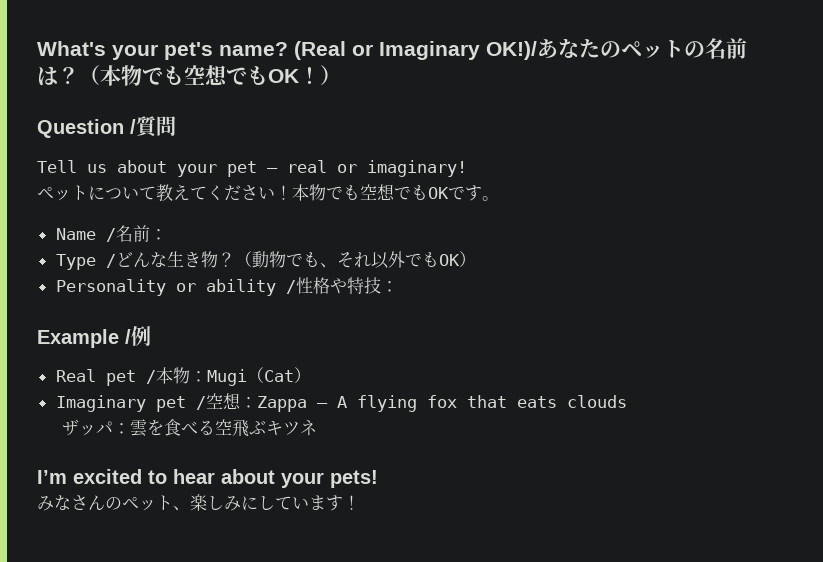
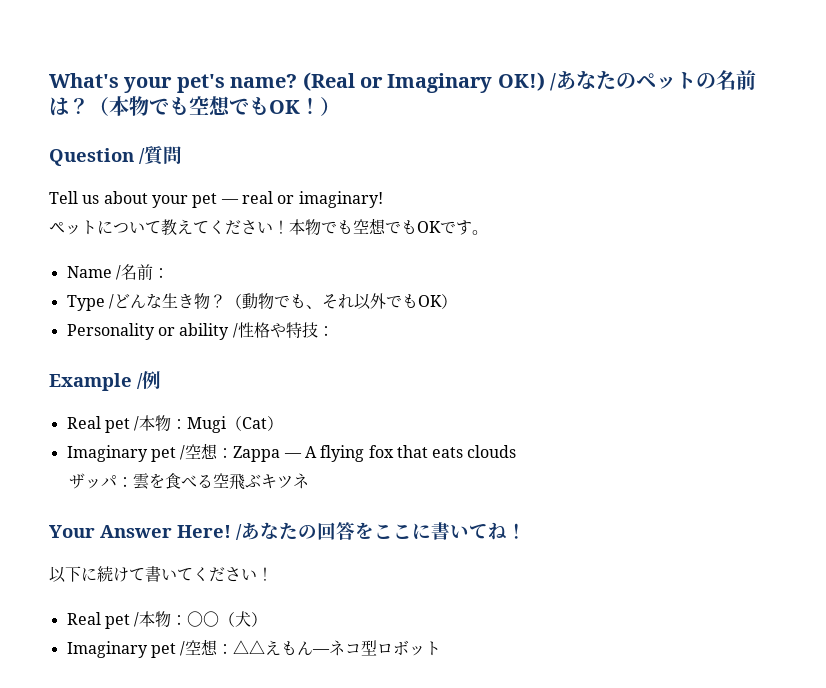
- (Real or Imaginary OK!)/あなたのペットの名前は？
+ (Real or Imaginary OK!) /あなたのペットの名前は？
- I’m excited to hear about your pets!
- みなさんのペット、楽しみにしています！
+ Your Answer Here! /あなたの回答をここに書いてね！
+ 以下に続けて書いてください！
+ Real pet /本物：〇〇（犬）
+ Imaginary pet /空想：△△えもん—ネコ型ロボット

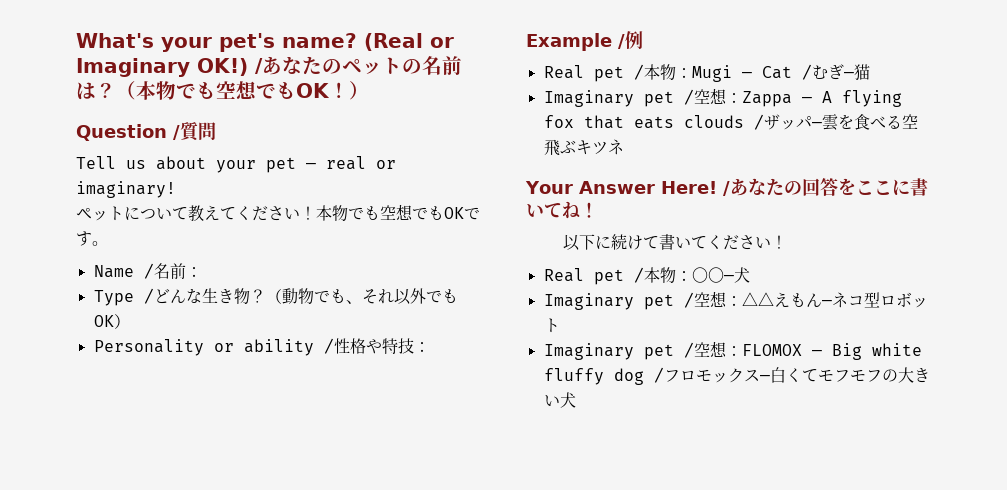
- Real pet /本物：Mugi（Cat）
+ Real pet /本物：Mugi — Cat /むぎ—猫
- Imaginary pet /空想：Zappa — A flying fox that eats clouds
- ザッパ：雲を食べる空飛ぶキツネ
+ Imaginary pet /空想：Zappa — A flying fox that eats clouds /ザッパ—雲を食べる空飛ぶキツネ
- Real pet /本物：〇〇（犬）
+ Real pet /本物：〇〇—犬
+ Imaginary pet /空想：FLOMOX — Big white fluffy dog /フロモックス—白くてモフモフの大きい犬

